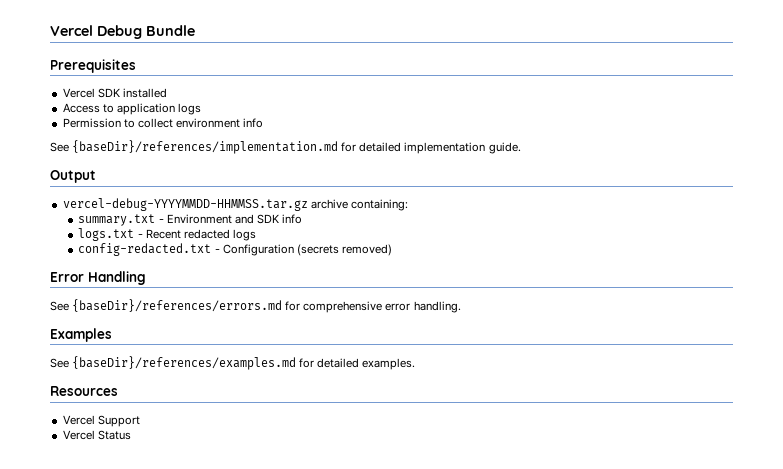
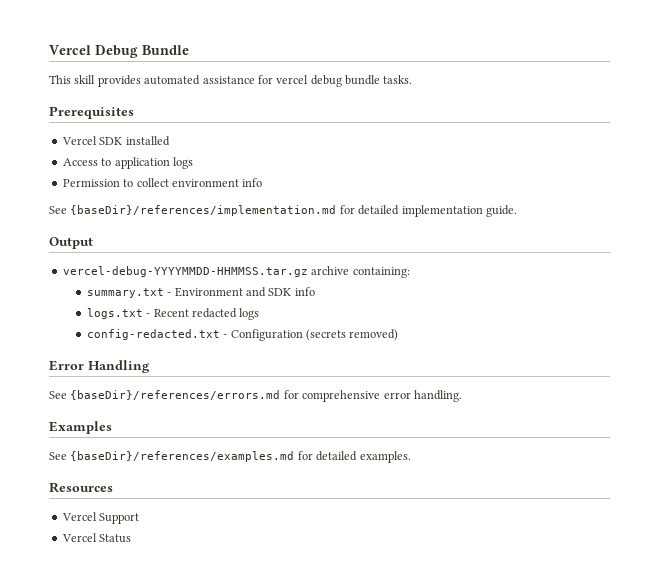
+ This skill provides automated assistance for vercel debug bundle tasks.

